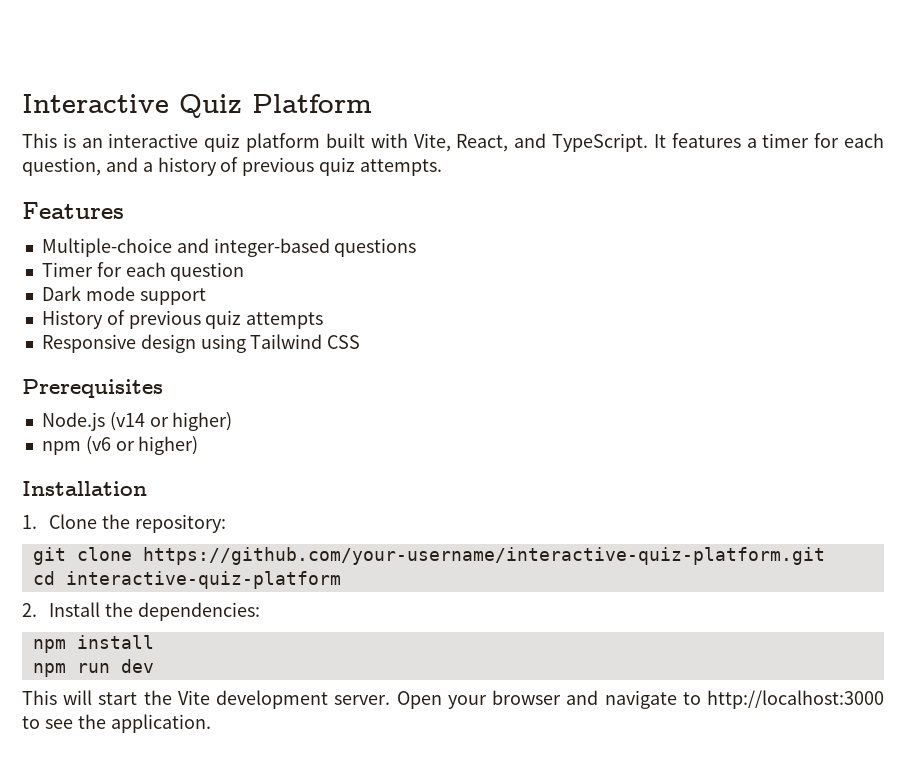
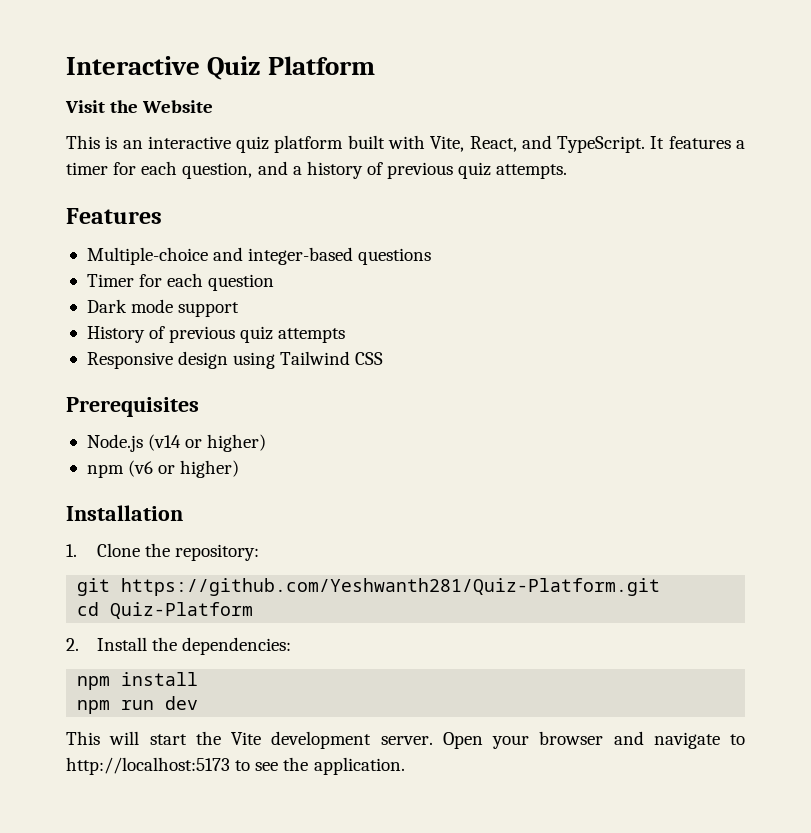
+ Visit the Website
- git clone https://github.com/your-username/interactive-quiz-platform.git
+ git https://github.com/Yeshwanth281/Quiz-Platform.git
- cd interactive-quiz-platform
+ cd Quiz-Platform
- Open your browser and navigate to http://localhost:3000 to see the application.
+ Open your browser and navigate to http://localhost:5173 to see the application.

